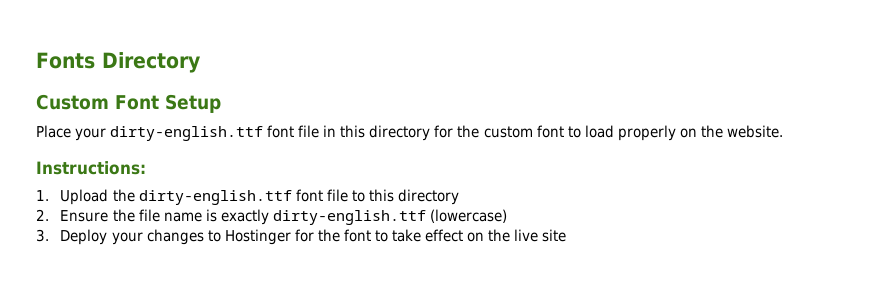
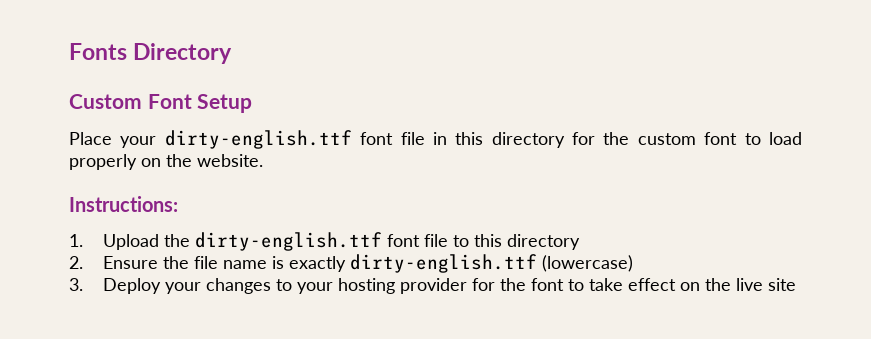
- 3. Deploy your changes to Hostinger for the font to take effect on the live site
+ 3. Deploy your changes to your hosting provider for the font to take effect on the live site

